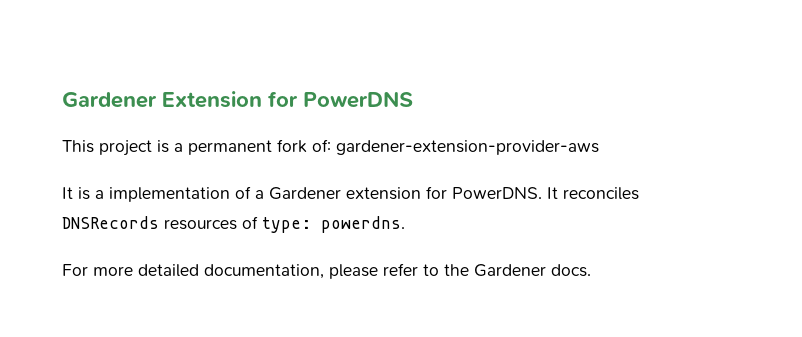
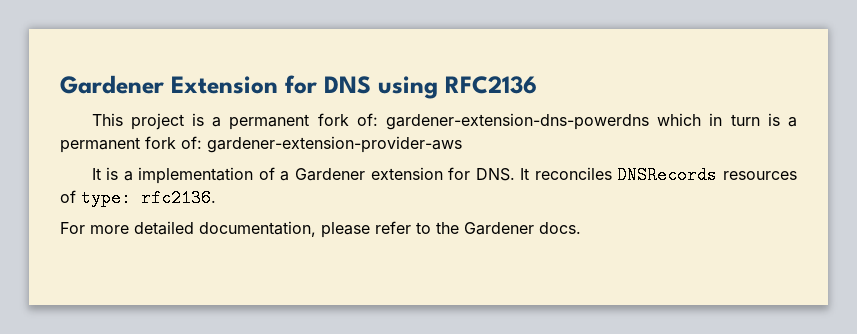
- Gardener Extension for PowerDNS
+ Gardener Extension for DNS using RFC2136
- This project is a permanent fork of: gardener-extension-provider-aws
+ This project is a permanent fork of: gardener-extension-dns-powerdns which in turn is a permanent fork of: gardener-extension-provider-aws
- It is a implementation of a Gardener extension for PowerDNS. It reconciles DNSRecords resources of type: powerdns.
+ It is a implementation of a Gardener extension for DNS. It reconciles DNSRecords resources of type: rfc2136.

